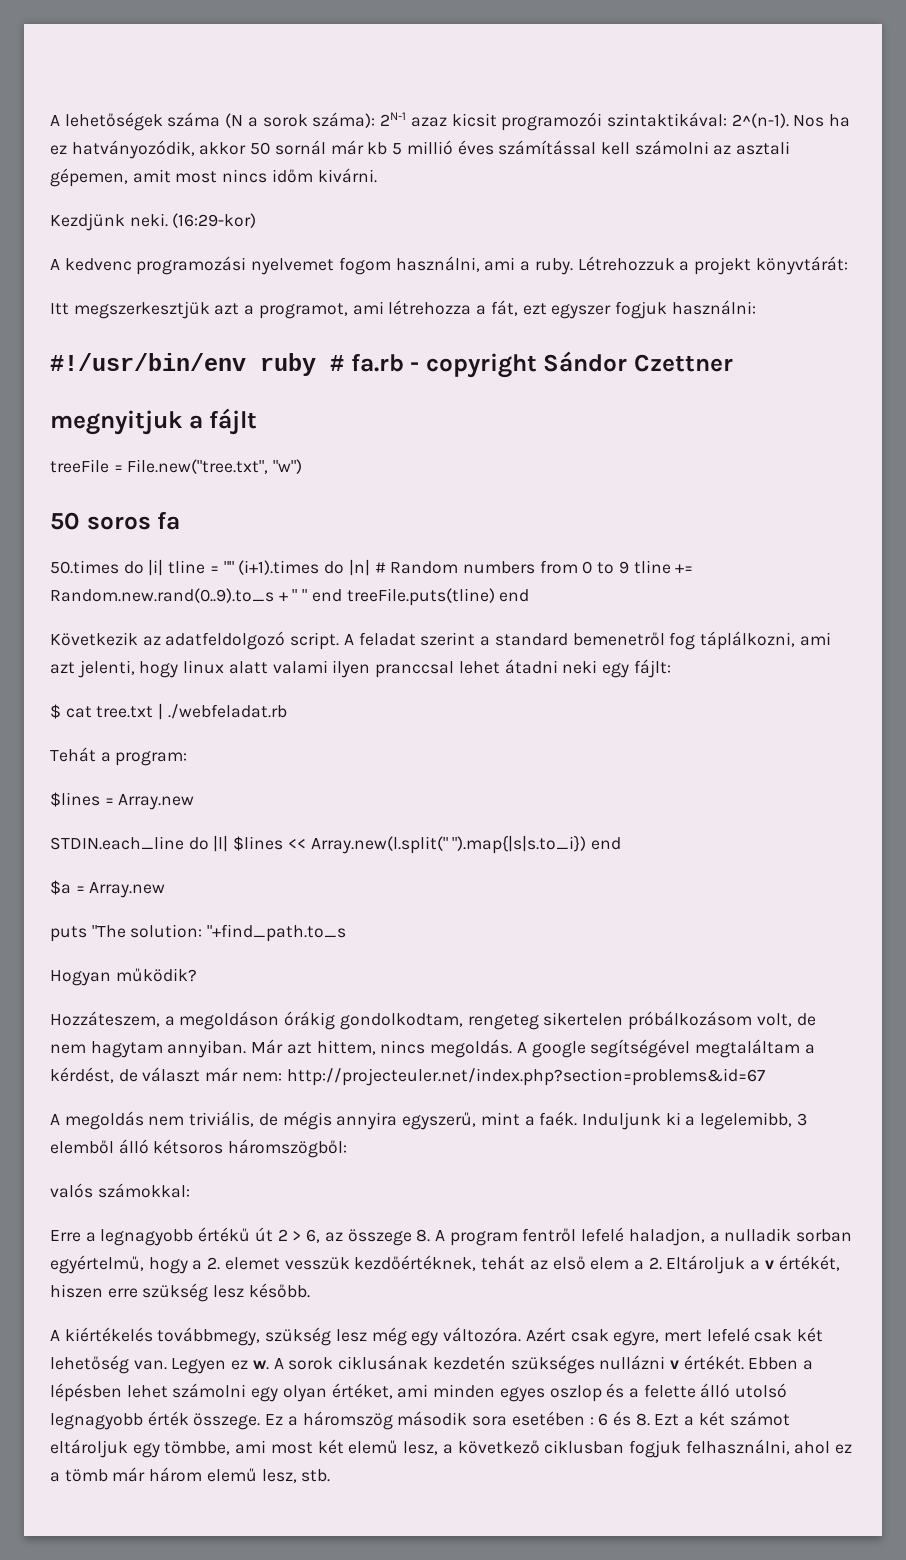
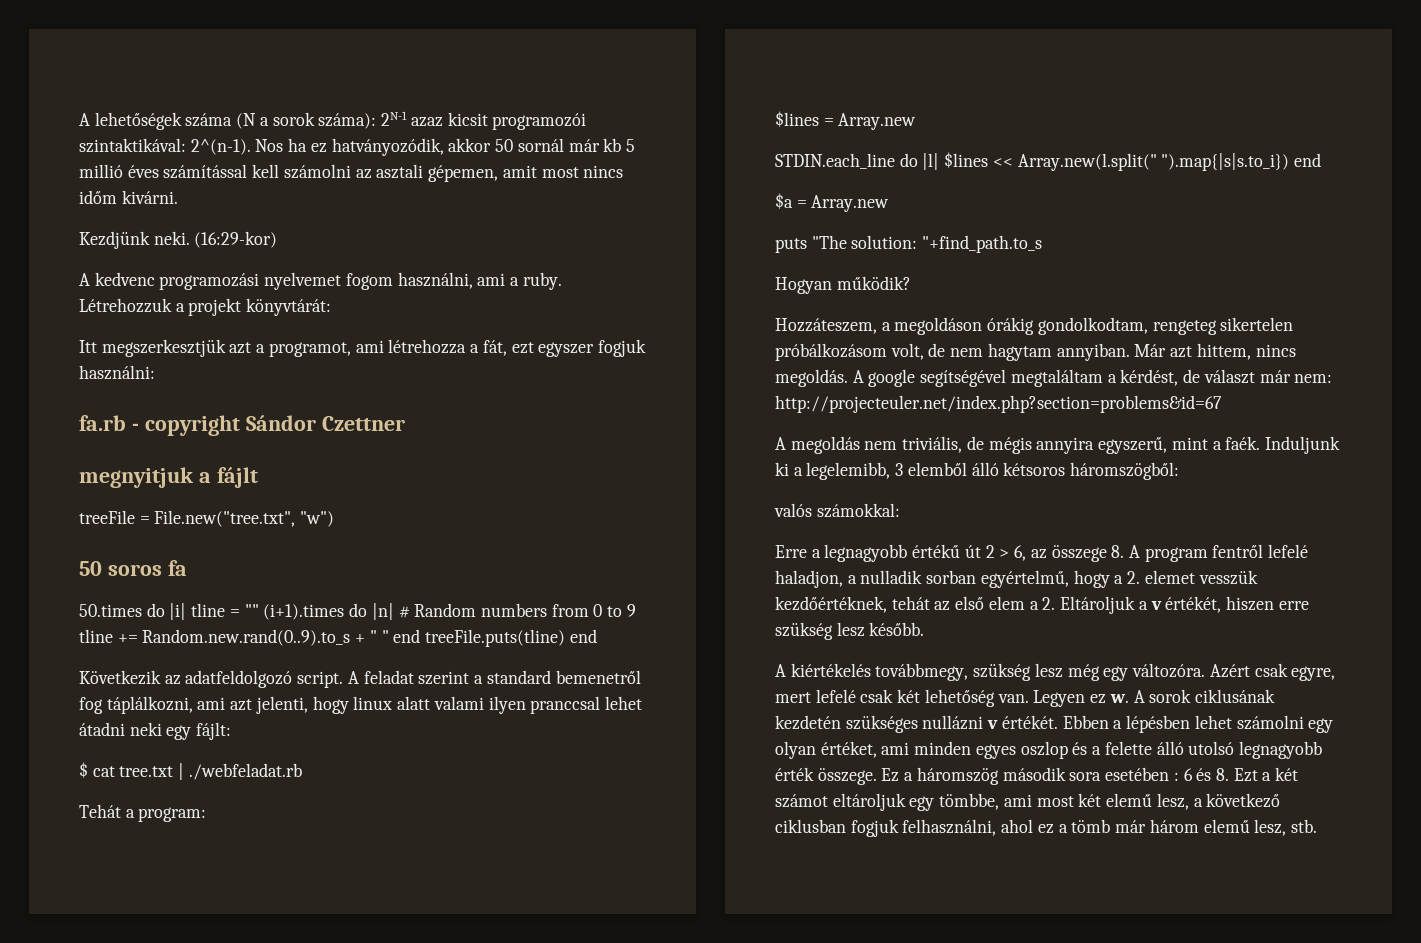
- #!/usr/bin/env ruby # fa.rb - copyright Sándor Czettner
+ fa.rb - copyright Sándor Czettner

